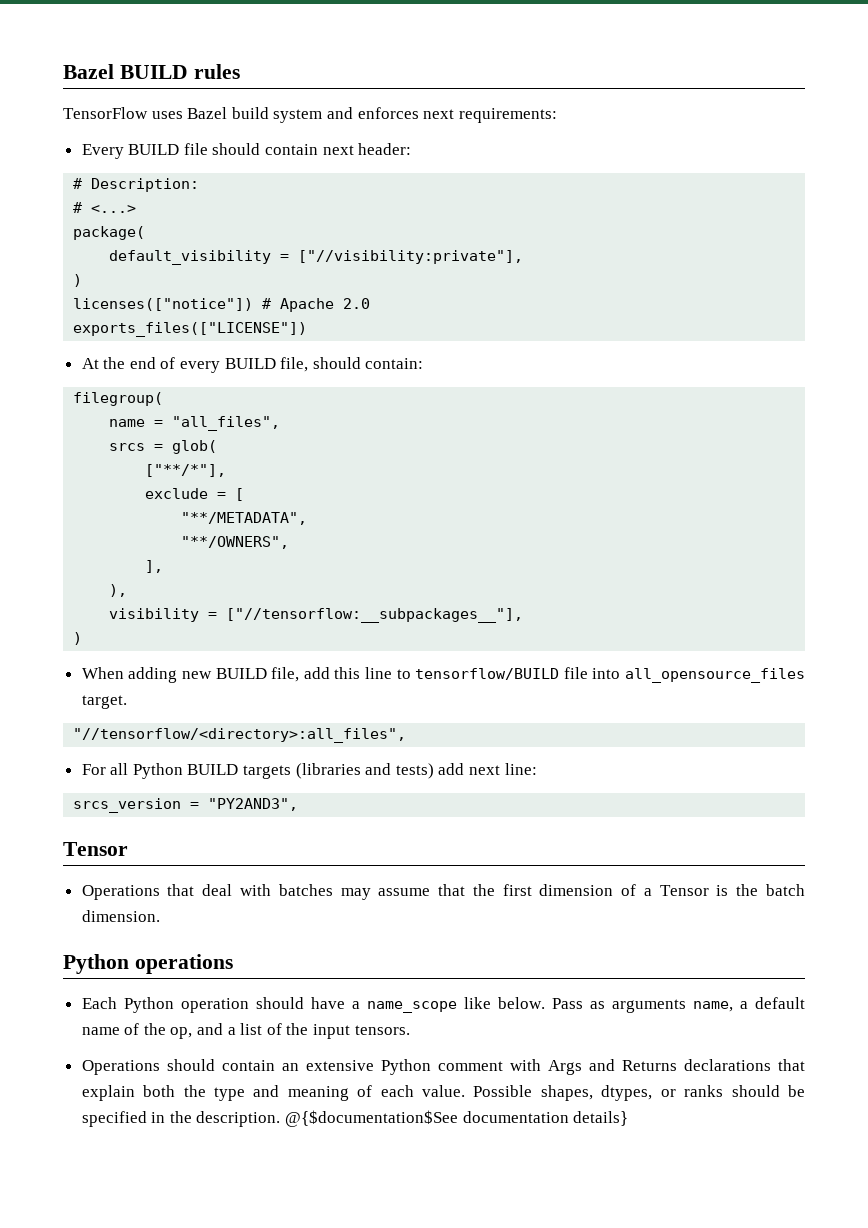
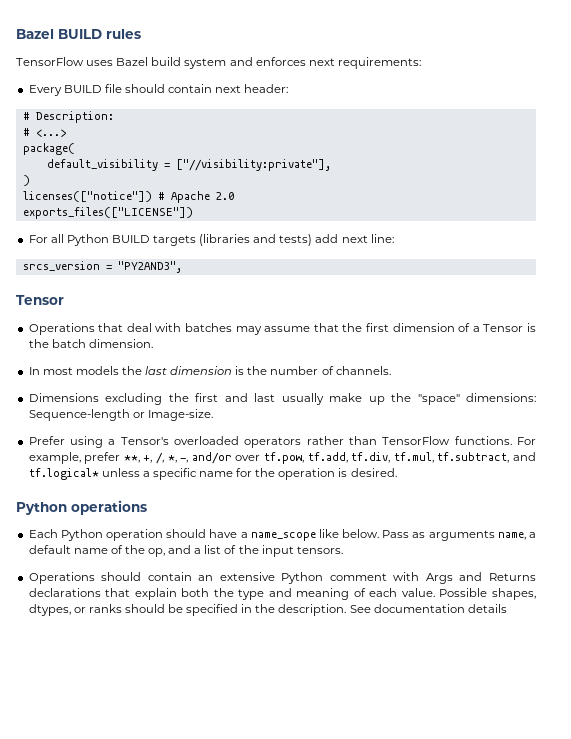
- At the end of every BUILD file, should contain:
- filegroup(
- name = "all_files",
- srcs = glob(
- ["**/*"],
- exclude = [
- "**/METADATA",
- "**/OWNERS",
- ],
- ),
- visibility = ["//tensorflow:__subpackages__"],
- )
- When adding new BUILD file, add this line to tensorflow/BUILD file into all_opensource_files target.
- "//tensorflow/<directory>:all_files",
+ In most models the last dimension is the number of channels.
+ Dimensions excluding the first and last usually make up the "space" dimensions: Sequence-length or Image-size.
+ Prefer using a Tensor's overloaded operators rather than TensorFlow functions. For example, prefer **, +, /, *, -, and/or over tf.pow, tf.add, tf.div, tf.mul, tf.subtract, and tf.logical* unless a specific name for the operation is desired.
- @{$documentation$See documentation details}
+ See documentation details

